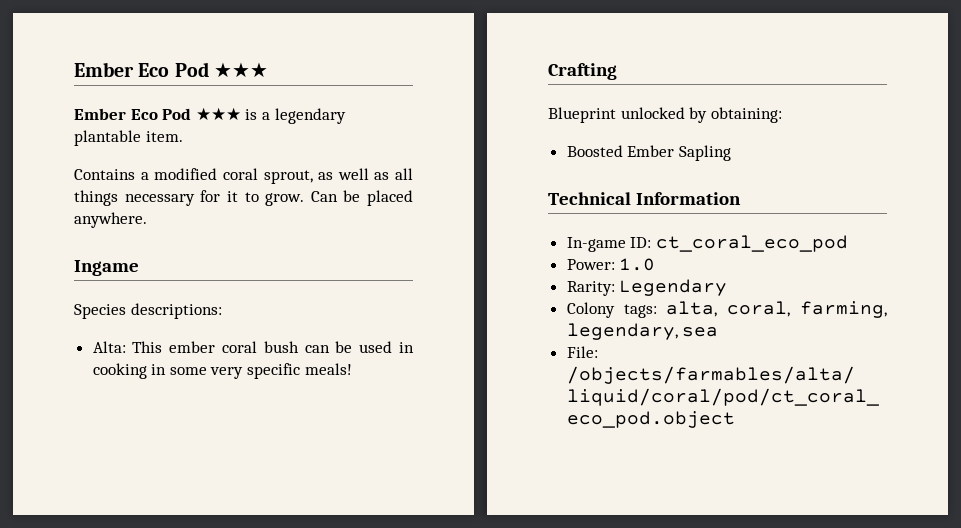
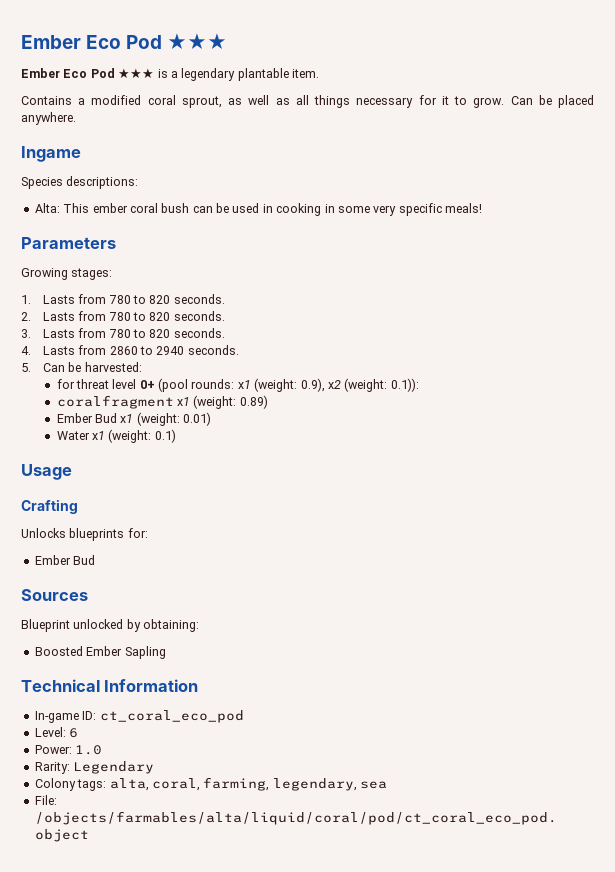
+ Parameters
+ Growing stages:
+ 1. Lasts from 780 to 820 seconds.
+ 2. Lasts from 780 to 820 seconds.
+ 3. Lasts from 780 to 820 seconds.
+ 4. Lasts from 2860 to 2940 seconds.
+ 5. Can be harvested:
+ for threat level 0+ (pool rounds: x1 (weight: 0.9), x2 (weight: 0.1)):
+ coralfragment x1 (weight: 0.89)
+ Ember Bud x1 (weight: 0.01)
+ Water x1 (weight: 0.1)
+ Usage
  Crafting
+ Unlocks blueprints for:
+ Ember Bud
+ Sources
+ Level: 6

